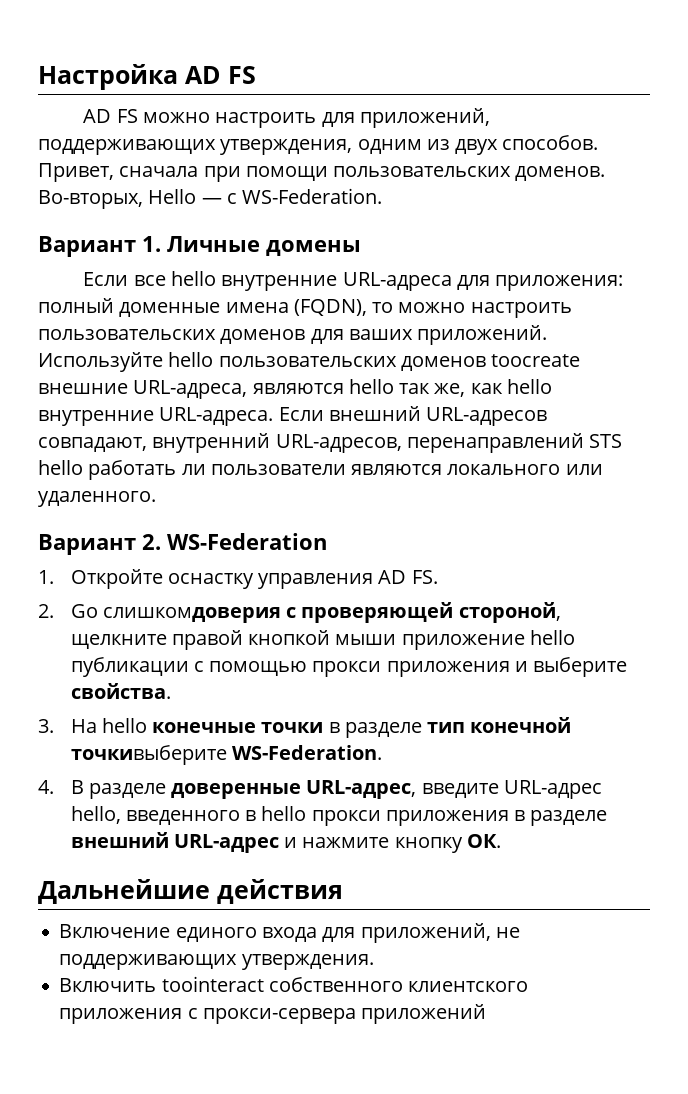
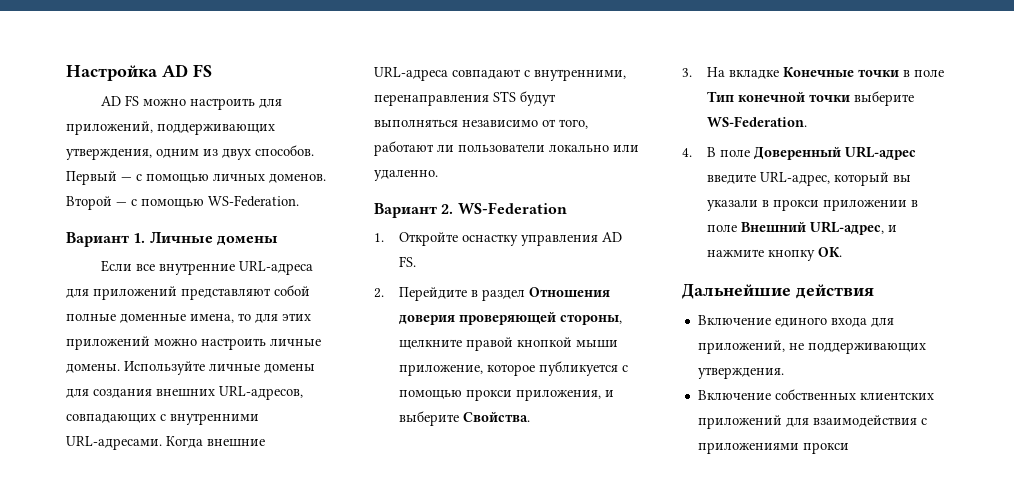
- Привет, сначала при помощи пользовательских доменов. Во-вторых, Hello — с WS-Federation.
+ Первый — с помощью личных доменов. Второй — с помощью WS-Federation.
- Если все hello внутренние URL-адреса для приложения: полный доменные имена (FQDN), то можно настроить пользовательских доменов для ваших приложений. Используйте hello пользовательских доменов toocreate внешние URL-адреса, являются hello так же, как hello внутренние URL-адреса. Если внешний URL-адресов совпадают, внутренний URL-адресов, перенаправлений STS hello работать ли пользователи являются локального или удаленного.
+ Если все внутренние URL-адреса для приложений представляют собой полные доменные имена, то для этих приложений можно настроить личные домены. Используйте личные домены для создания внешних URL-адресов, совпадающих с внутренними URL-адресами. Когда внешние URL-адреса совпадают с внутренними, перенаправления STS будут выполняться независимо от того, работают ли пользователи локально или удаленно.
- 2. Go слишкомдоверия с проверяющей стороной, щелкните правой кнопкой мыши приложение hello публикации с помощью прокси приложения и выберите свойства.
+ 2. Перейдите в раздел Отношения доверия проверяющей стороны, щелкните правой кнопкой мыши приложение, которое публикуется с помощью прокси приложения, и выберите Свойства.
- 3. На hello конечные точки в разделе тип конечной точкивыберите WS-Federation.
- 4. В разделе доверенные URL-адрес, введите URL-адрес hello, введенного в hello прокси приложения в разделе внешний URL-адрес и нажмите кнопку ОК.
+ 3. На вкладке Конечные точки в поле Тип конечной точки выберите WS-Federation.
+ 4. В поле Доверенный URL-адрес введите URL-адрес, который вы указали в прокси приложении в поле Внешний URL-адрес, и нажмите кнопку ОК.
- Включить toointeract собственного клиентского приложения с прокси-сервера приложений
+ Включение собственных клиентских приложений для взаимодействия с приложениями прокси

